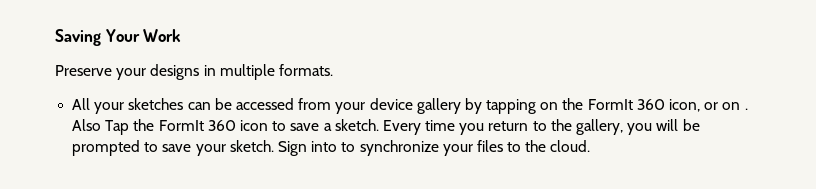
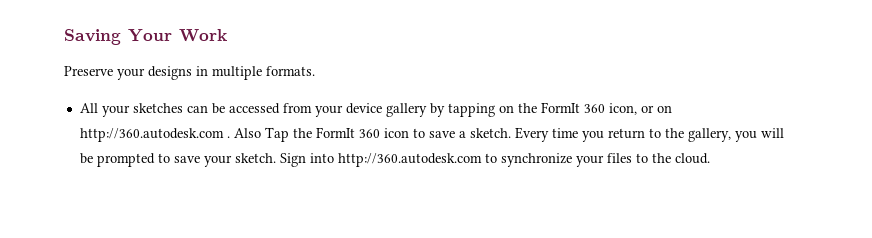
- All your sketches can be accessed from your device gallery by tapping on the FormIt 360 icon, or on .
+ All your sketches can be accessed from your device gallery by tapping on the FormIt 360 icon, or on http://360.autodesk.com .
- Sign into to synchronize your files to the cloud.
+ Sign into http://360.autodesk.com to synchronize your files to the cloud.

